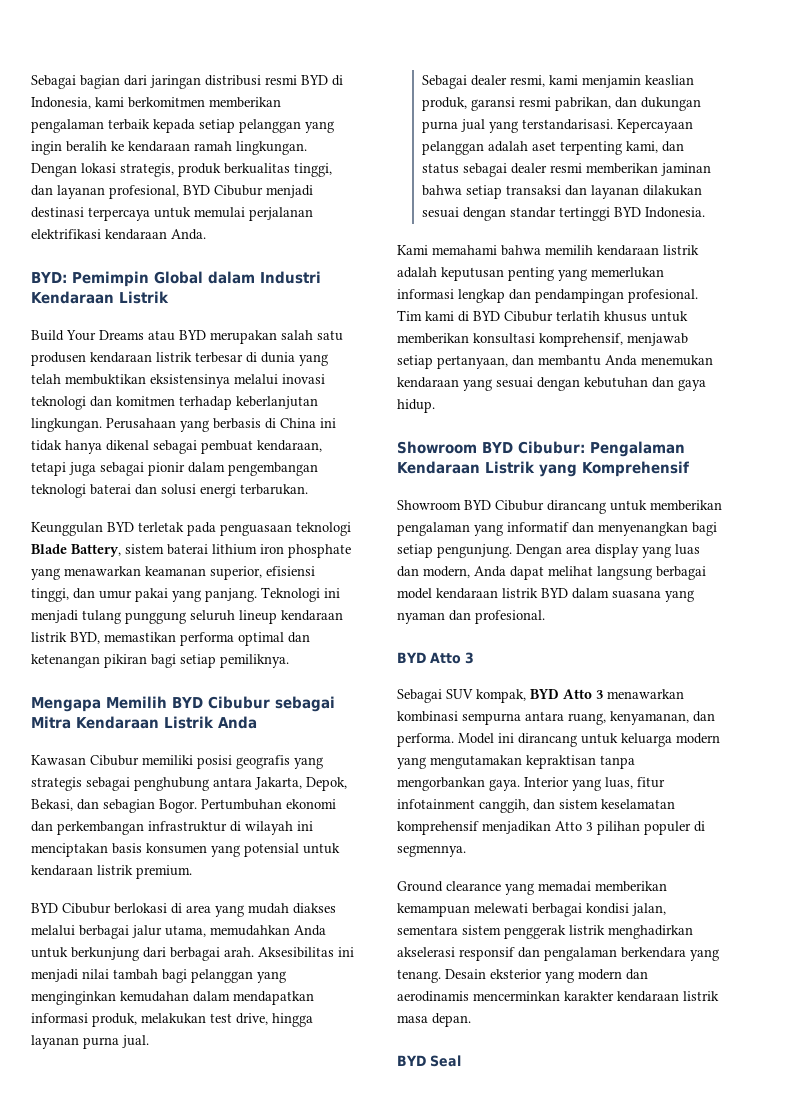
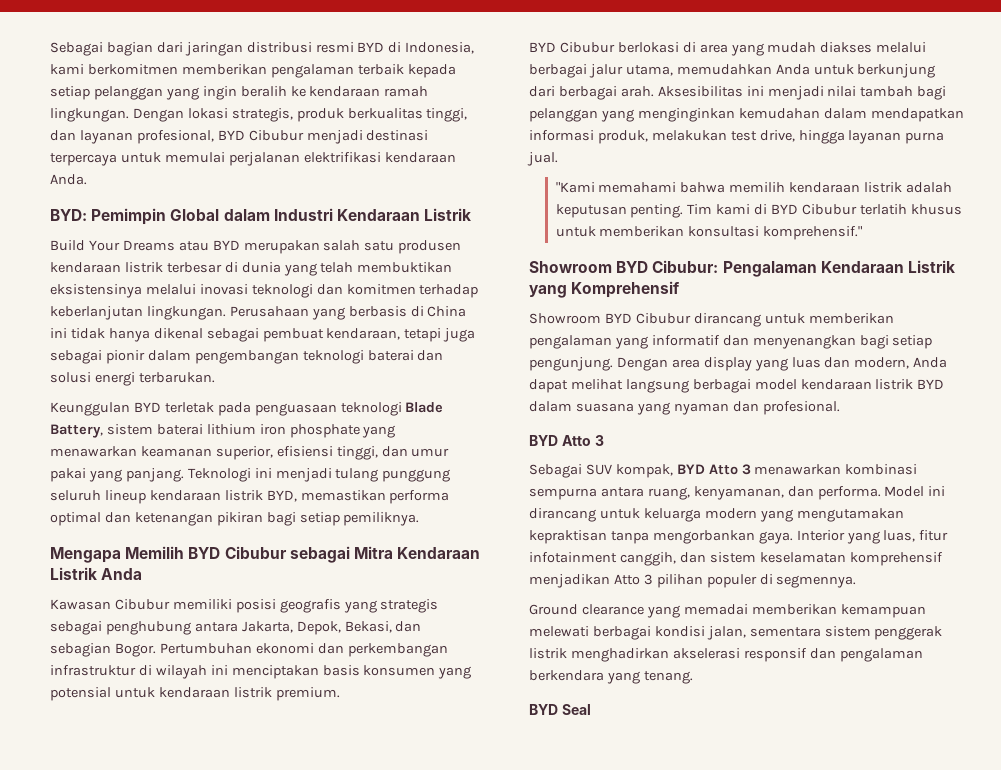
- Sebagai dealer resmi, kami menjamin keaslian produk, garansi resmi pabrikan, dan dukungan purna jual yang terstandarisasi. Kepercayaan pelanggan adalah aset terpenting kami, dan status sebagai dealer resmi memberikan jaminan bahwa setiap transaksi dan layanan dilakukan sesuai dengan standar tertinggi BYD Indonesia.
- Kami memahami bahwa memilih kendaraan listrik adalah keputusan penting yang memerlukan informasi lengkap dan pendampingan profesional.
+ "Kami memahami bahwa memilih kendaraan listrik adalah keputusan penting.
- Tim kami di BYD Cibubur terlatih khusus untuk memberikan konsultasi komprehensif, menjawab setiap pertanyaan, dan membantu Anda menemukan kendaraan yang sesuai dengan kebutuhan dan gaya hidup.
+ Tim kami di BYD Cibubur terlatih khusus untuk memberikan konsultasi komprehensif."
- Desain eksterior yang modern dan aerodinamis mencerminkan karakter kendaraan listrik masa depan.

